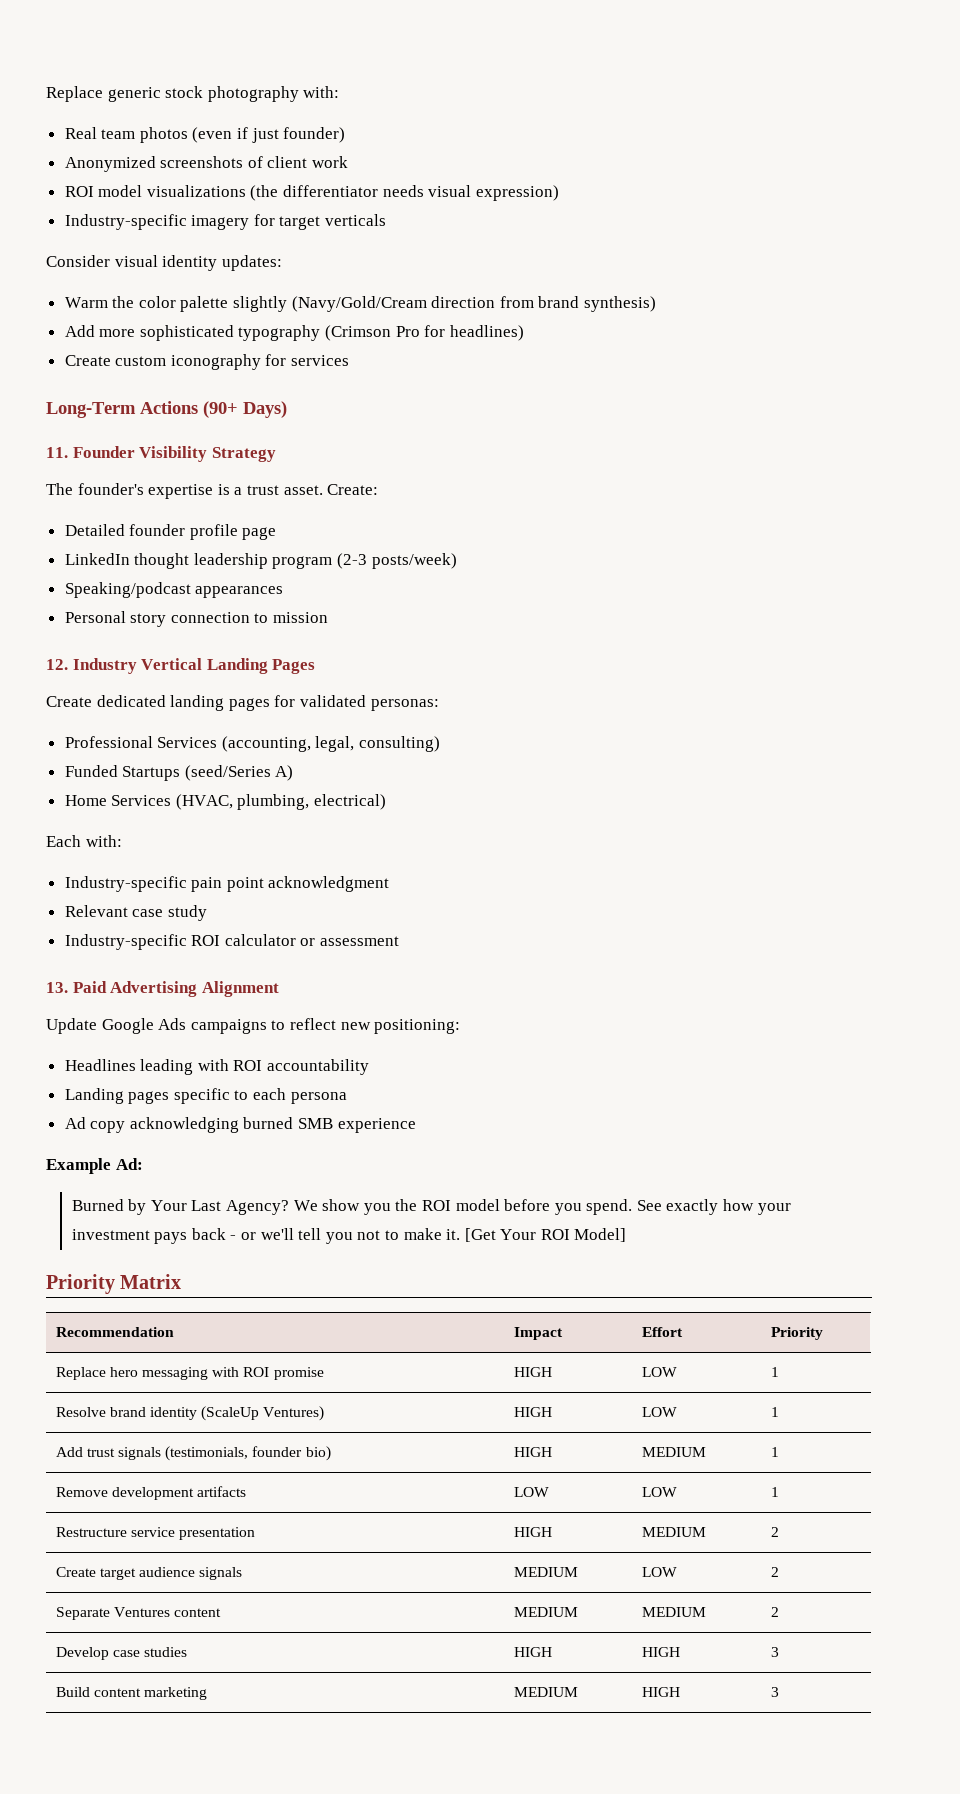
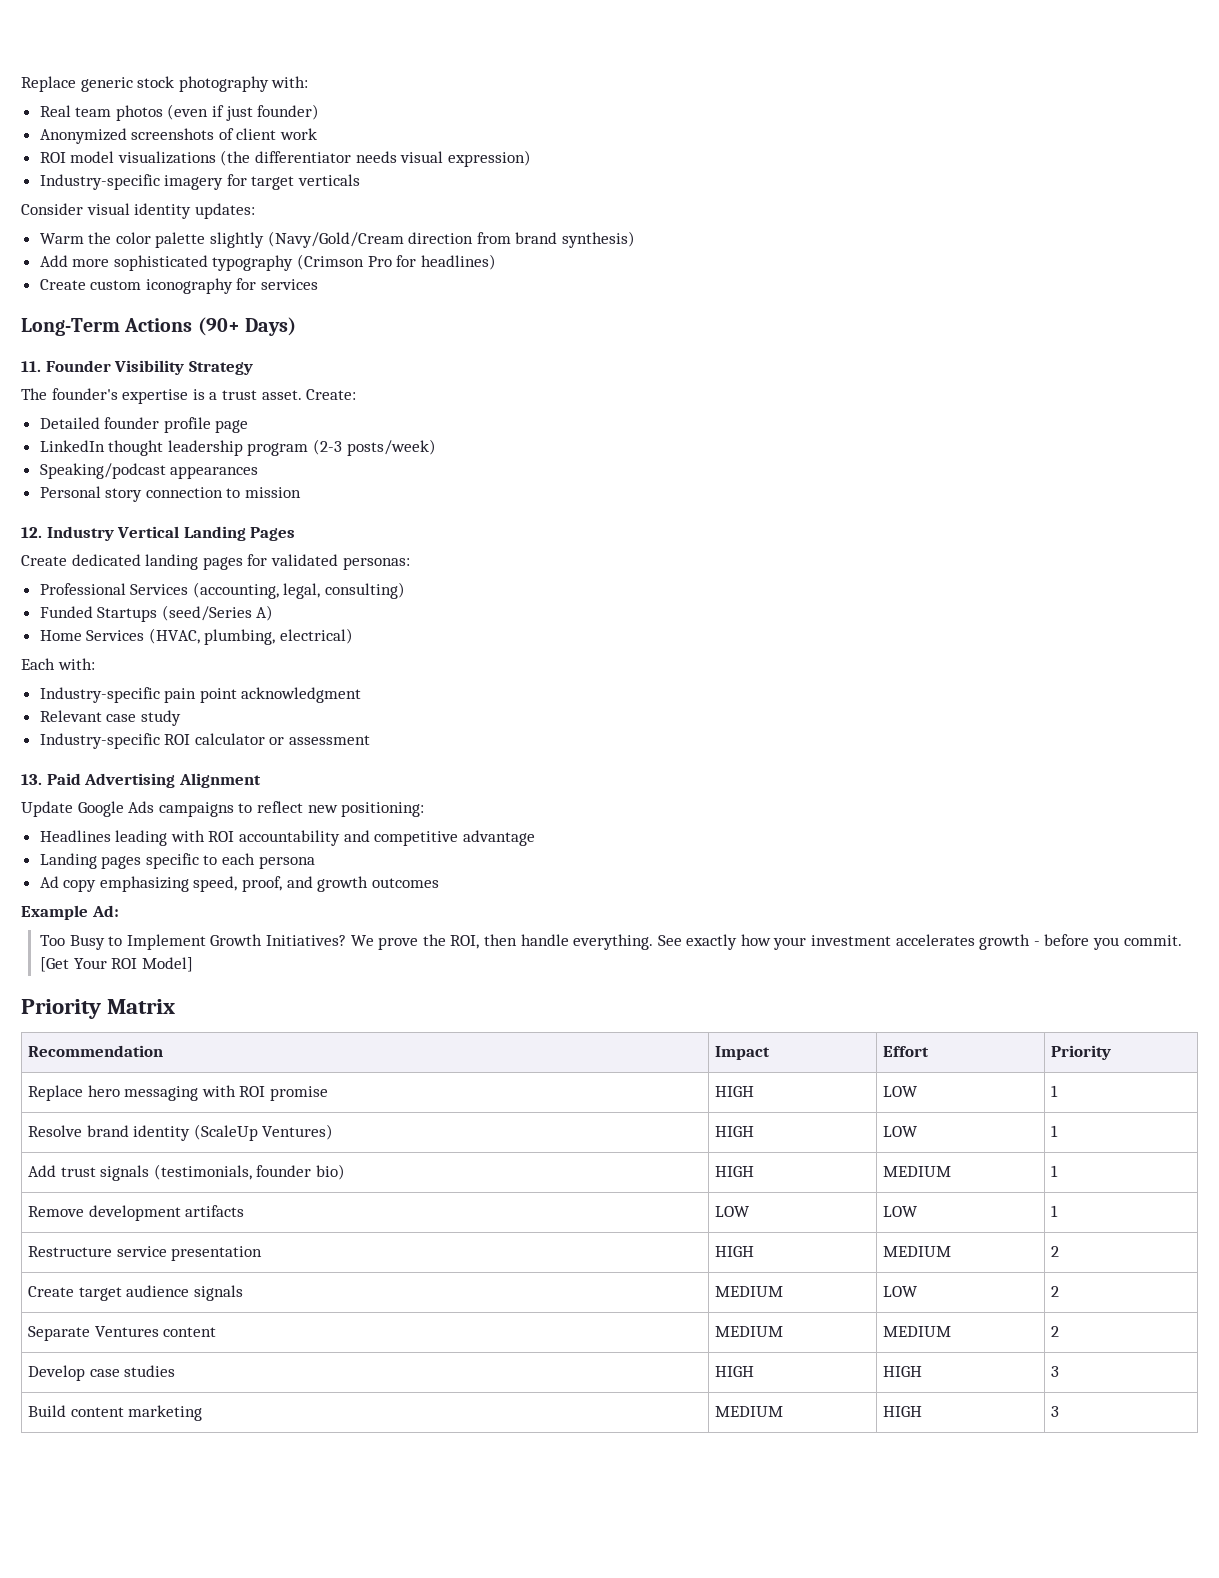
- Headlines leading with ROI accountability
+ Headlines leading with ROI accountability and competitive advantage
- Ad copy acknowledging burned SMB experience
+ Ad copy emphasizing speed, proof, and growth outcomes
  Example Ad:
- Burned by Your Last Agency? We show you the ROI model before you spend.
+ Too Busy to Implement Growth Initiatives? We prove the ROI, then handle everything.
- See exactly how your investment pays back - or we'll tell you not to make it.
+ See exactly how your investment accelerates growth - before you commit.

